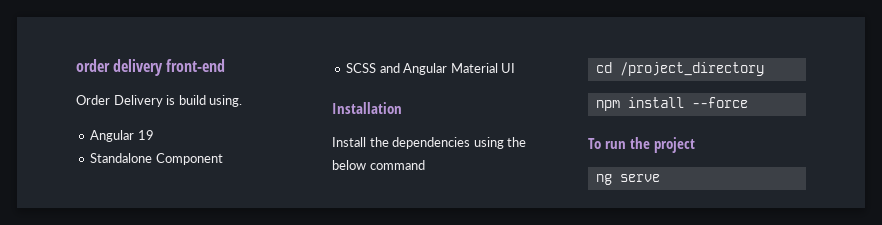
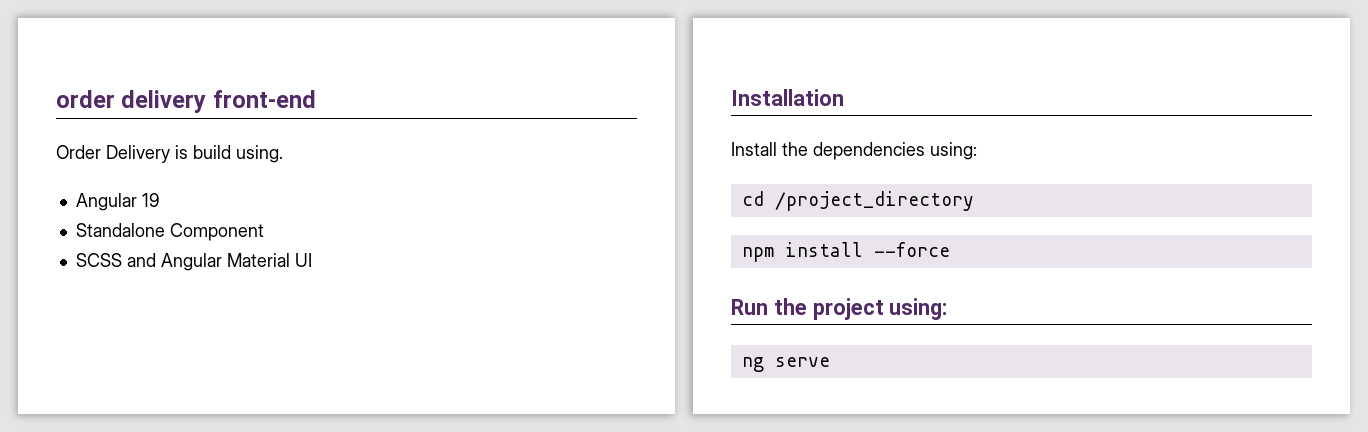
- Install the dependencies using the below command
+ Install the dependencies using:
- To run the project
+ Run the project using:

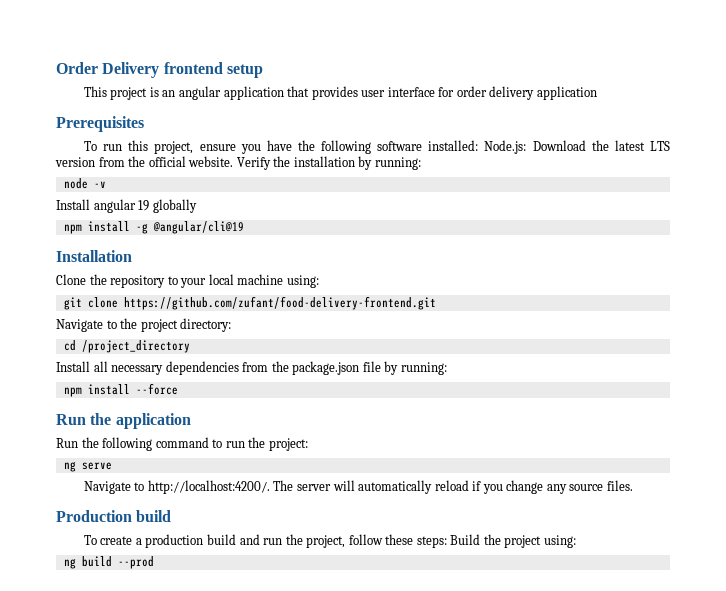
- order delivery front-end
- Order Delivery is build using.
- Angular 19
- Standalone Component
- SCSS and Angular Material UI
+ Order Delivery frontend setup
+ This project is an angular application that provides user interface for order delivery application
+ Prerequisites
+ To run this project, ensure you have the following software installed: Node.js: Download the latest LTS version from the official website. Verify the installation by running:
+ node -v
+ Install angular 19 globally
+ npm install -g @angular/cli@19
  Installation
- Install the dependencies using:
+ Clone the repository to your local machine using:
+ git clone https://github.com/zufant/food-delivery-frontend.git
+ Navigate to the project directory:
  cd /project_directory
+ Install all necessary dependencies from the package.json file by running:
- Run the project using:
+ Run the application
+ Run the following command to run the project:
+ ng serve
+ Navigate to http://localhost:4200/. The server will automatically reload if you change any source files.
+ Production build
+ To create a production build and run the project, follow these steps: Build the project using:
- ng serve
+ ng build --prod

